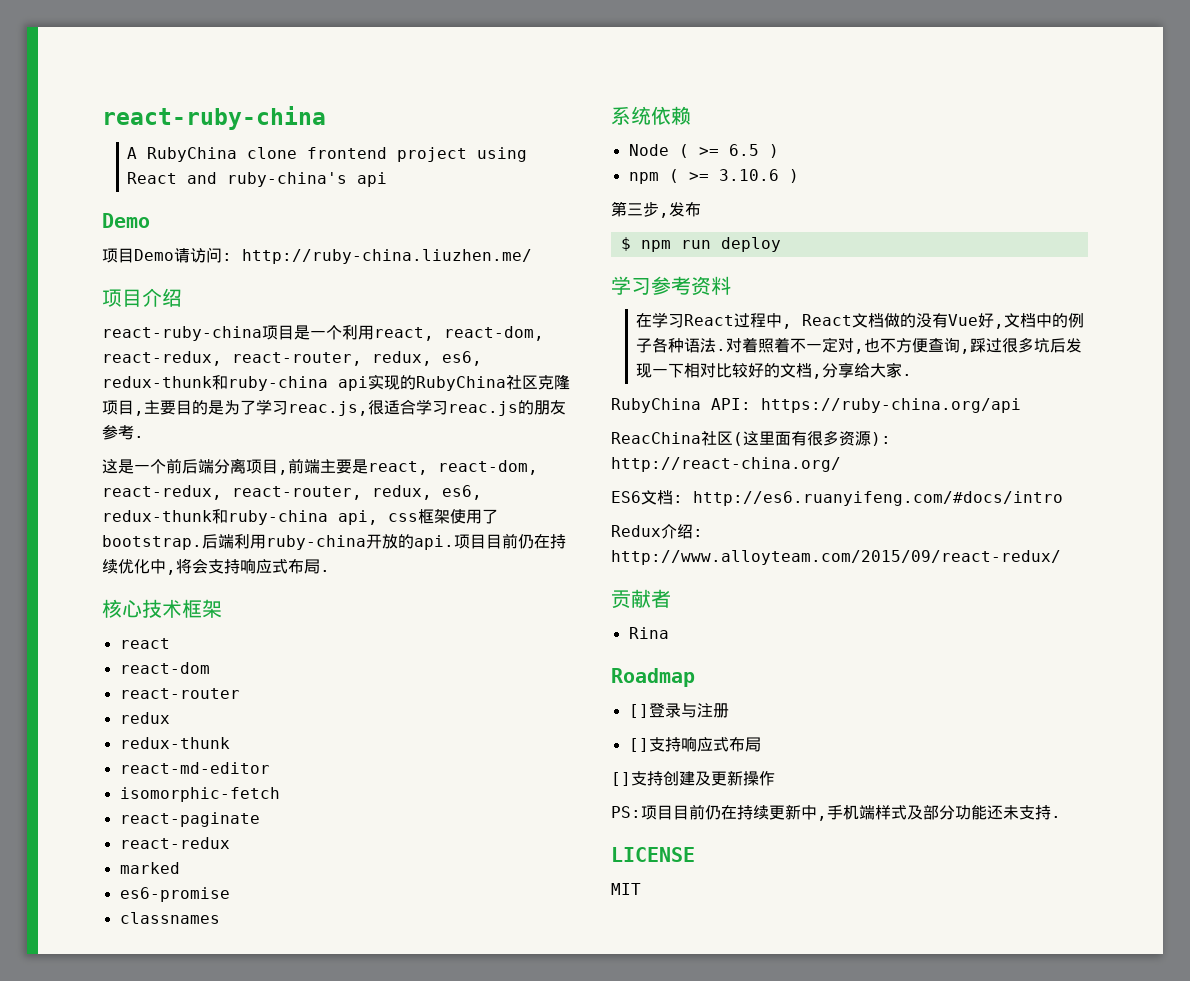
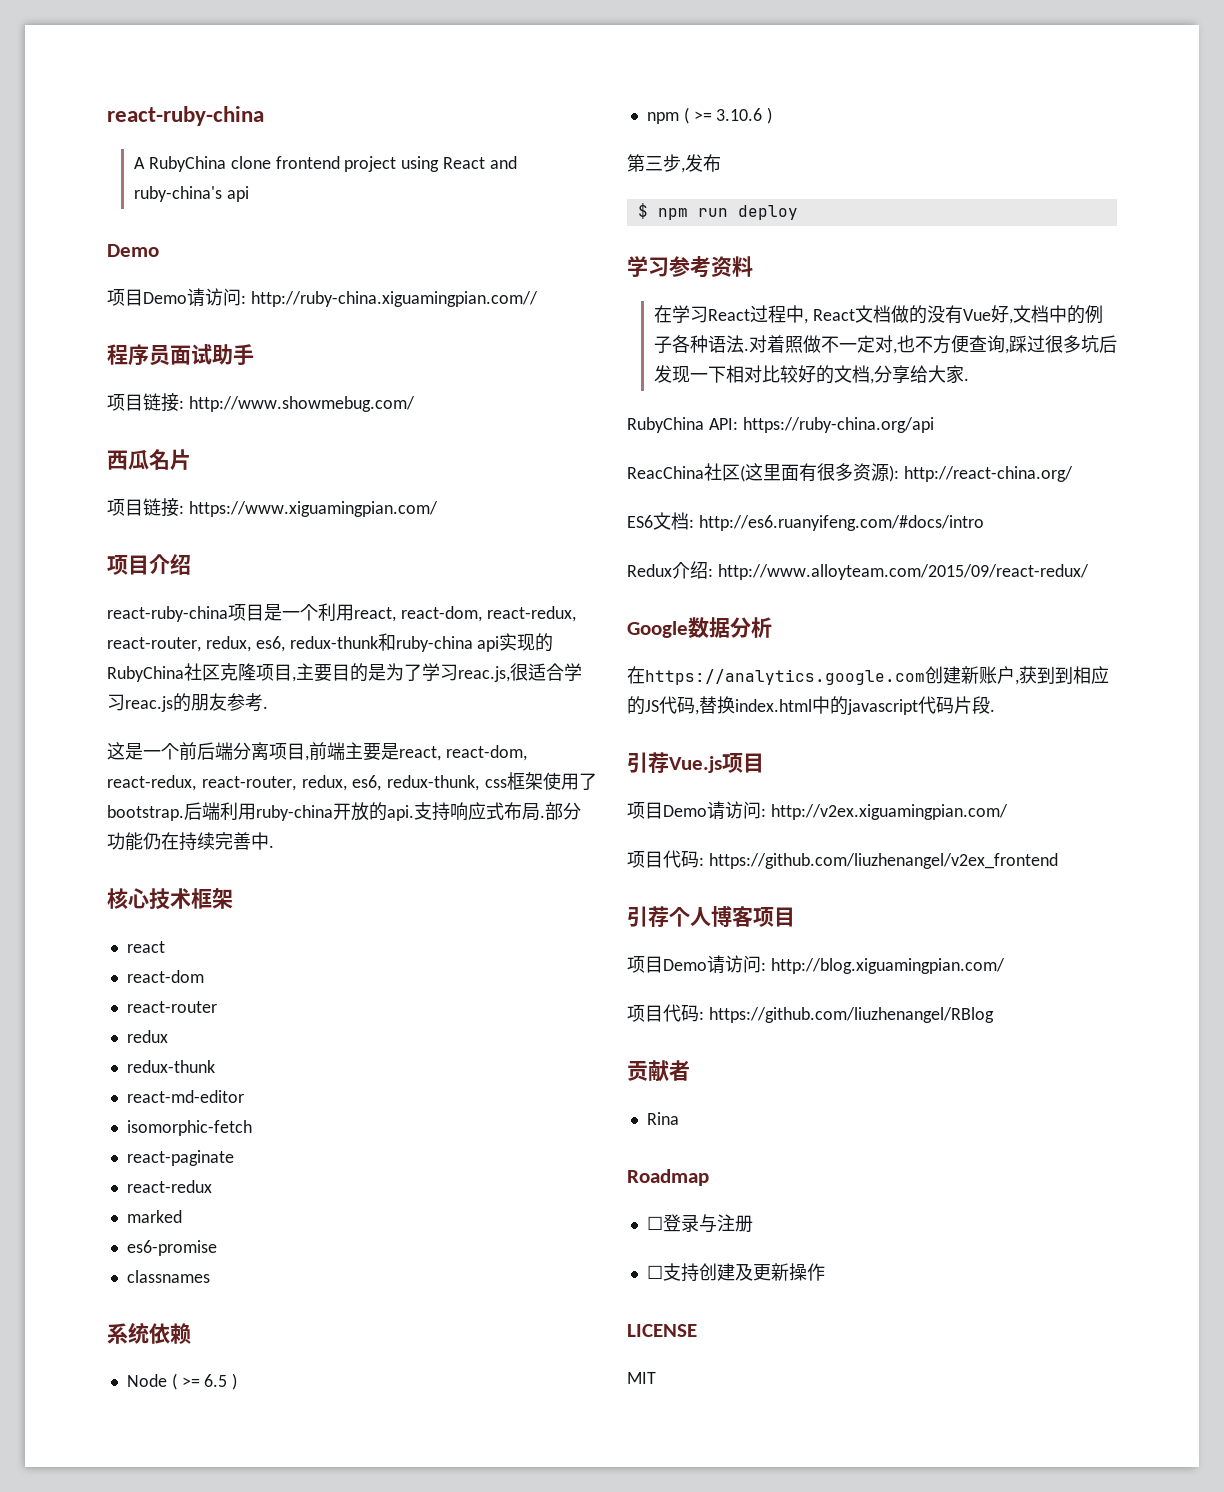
- 项目Demo请访问: http://ruby-china.liuzhen.me/
+ 项目Demo请访问: http://ruby-china.xiguamingpian.com//
+ 程序员面试助手
+ 项目链接: http://www.showmebug.com/
+ 西瓜名片
+ 项目链接: https://www.xiguamingpian.com/
- 这是一个前后端分离项目,前端主要是react, react-dom, react-redux, react-router, redux, es6, redux-thunk和ruby-china api, css框架使用了bootstrap.
+ 这是一个前后端分离项目,前端主要是react, react-dom, react-redux, react-router, redux, es6, redux-thunk, css框架使用了bootstrap.
- 项目目前仍在持续优化中,将会支持响应式布局.
+ 支持响应式布局.部分功能仍在持续完善中.
- 对着照着不一定对,也不方便查询,踩过很多坑后发现一下相对比较好的文档,分享给大家.
+ 对着照做不一定对,也不方便查询,踩过很多坑后发现一下相对比较好的文档,分享给大家.
+ Google数据分析
+ 在https://analytics.google.com创建新账户,获到到相应的JS代码,替换index.html中的javascript代码片段.
+ 引荐Vue.js项目
+ 项目Demo请访问: http://v2ex.xiguamingpian.com/
+ 项目代码: https://github.com/liuzhenangel/v2ex_frontend
+ 引荐个人博客项目
+ 项目Demo请访问: http://blog.xiguamingpian.com/
+ 项目代码: https://github.com/liuzhenangel/RBlog
- []登录与注册
+ ☐登录与注册
- []支持响应式布局
- []支持创建及更新操作
+ ☐支持创建及更新操作
- PS:项目目前仍在持续更新中,手机端样式及部分功能还未支持.

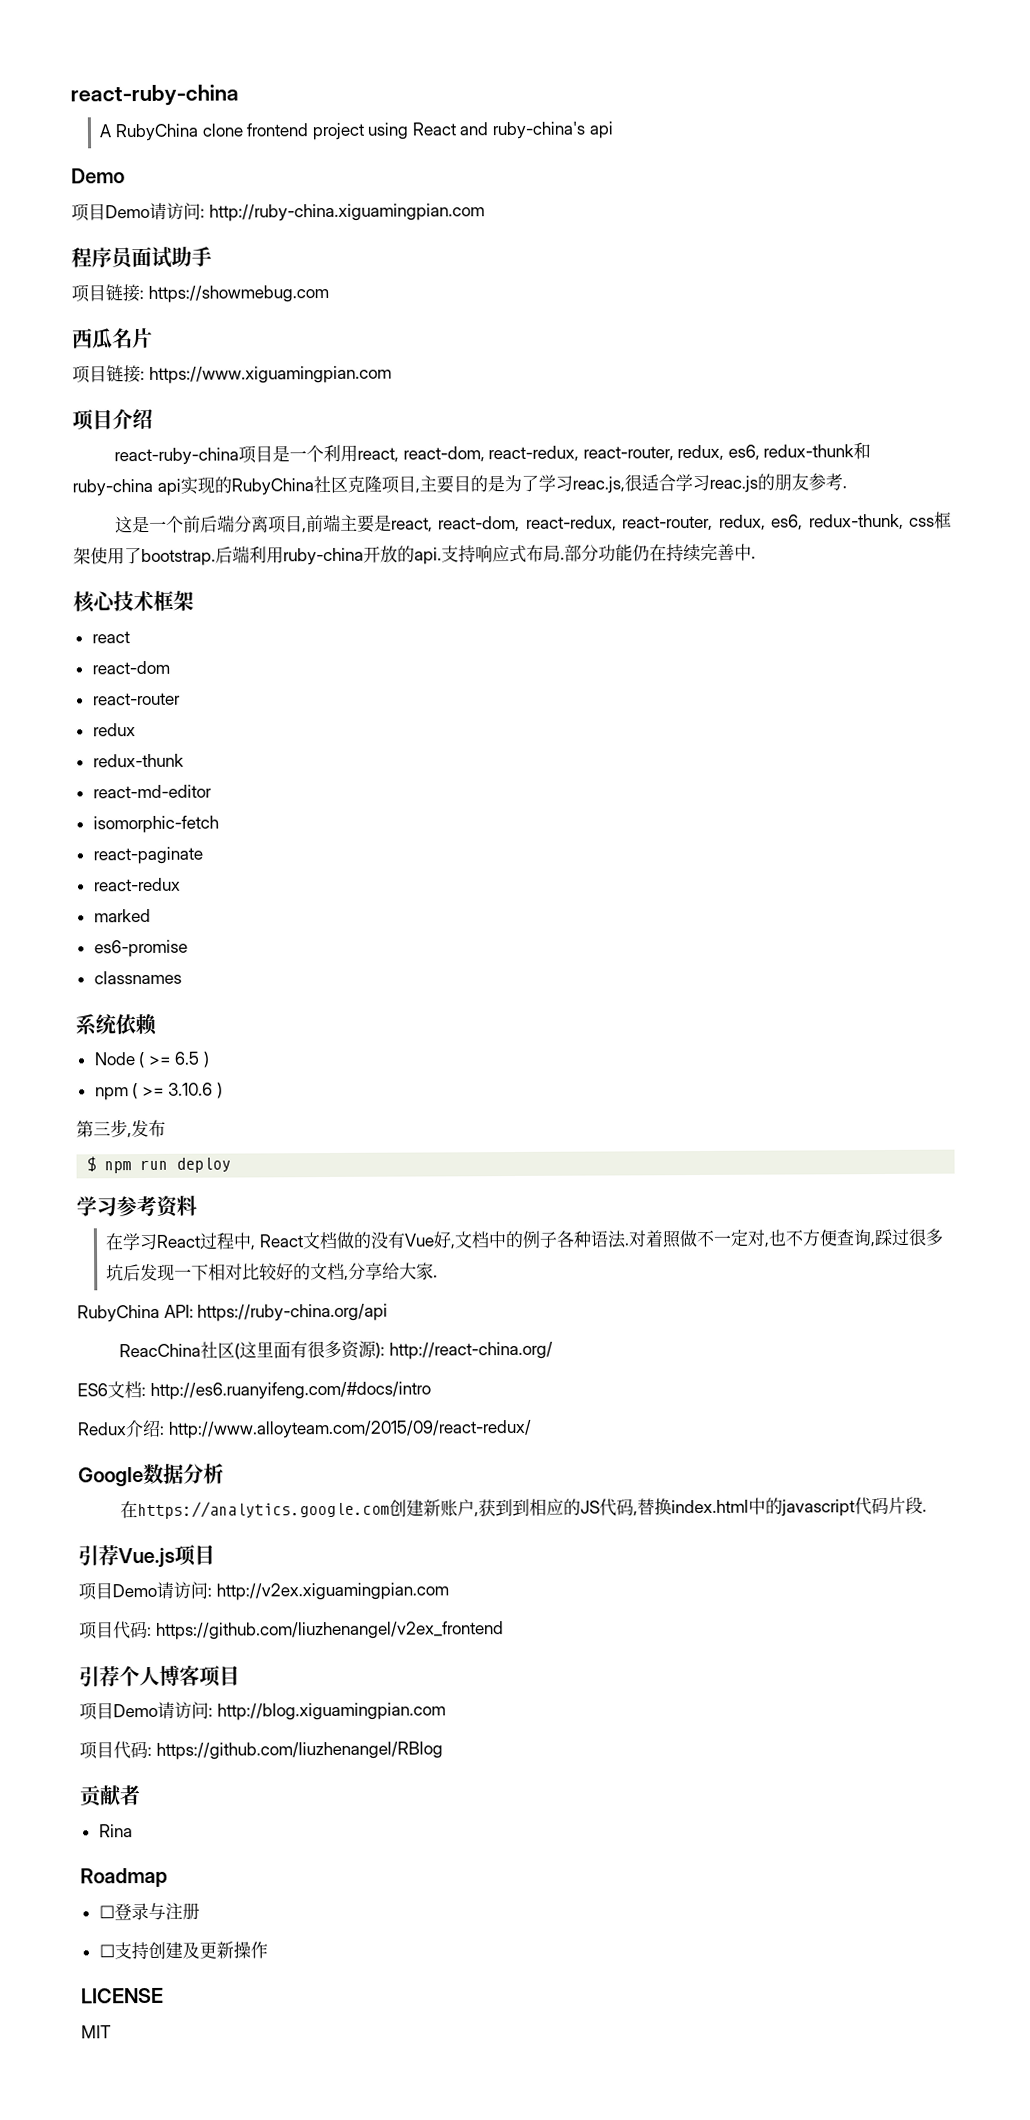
- 项目Demo请访问: http://ruby-china.xiguamingpian.com//
+ 项目Demo请访问: http://ruby-china.xiguamingpian.com
- 项目链接: http://www.showmebug.com/
+ 项目链接: https://showmebug.com
- 项目链接: https://www.xiguamingpian.com/
+ 项目链接: https://www.xiguamingpian.com
- 项目Demo请访问: http://v2ex.xiguamingpian.com/
+ 项目Demo请访问: http://v2ex.xiguamingpian.com
- 项目Demo请访问: http://blog.xiguamingpian.com/
+ 项目Demo请访问: http://blog.xiguamingpian.com

